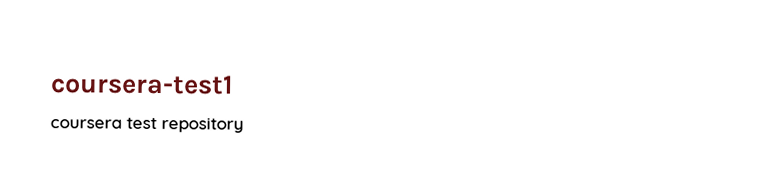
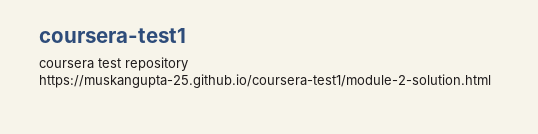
- coursera test repository
+ coursera test repository https://muskangupta-25.github.io/coursera-test1/module-2-solution.html

